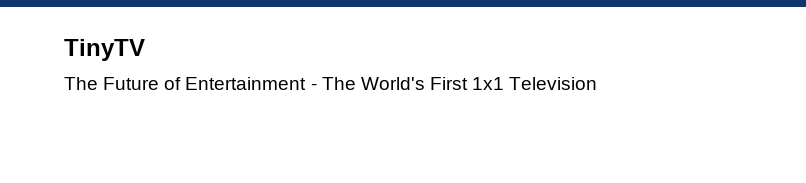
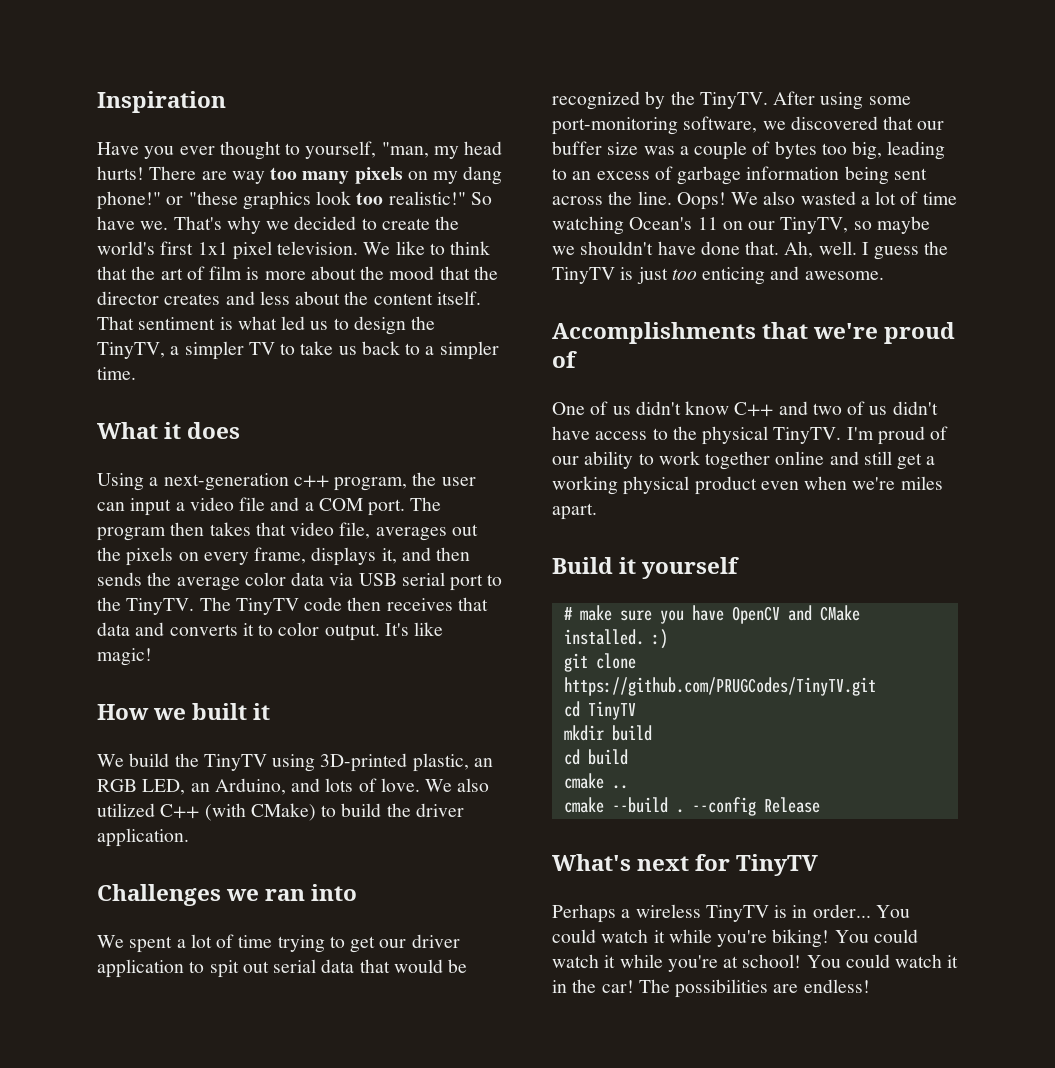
- TinyTV
- The Future of Entertainment - The World's First 1x1 Television
+ Inspiration
+ Have you ever thought to yourself, "man, my head hurts! There are way too many pixels on my dang phone!" or "these graphics look too realistic!" So have we. That's why we decided to create the world's first 1x1 pixel television. We like to think that the art of film is more about the mood that the director creates and less about the content itself. That sentiment is what led us to design the TinyTV, a simpler TV to take us back to a simpler time.
+ What it does
+ Using a next-generation c++ program, the user can input a video file and a COM port. The program then takes that video file, averages out the pixels on every frame, displays it, and then sends the average color data via USB serial port to the TinyTV. The TinyTV code then receives that data and converts it to color output. It's like magic!
+ How we built it
+ We build the TinyTV using 3D-printed plastic, an RGB LED, an Arduino, and lots of love. We also utilized C++ (with CMake) to build the driver application.
+ Challenges we ran into
+ We spent a lot of time trying to get our driver application to spit out serial data that would be recognized by the TinyTV. After using some port-monitoring software, we discovered that our buffer size was a couple of bytes too big, leading to an excess of garbage information being sent across the line. Oops! We also wasted a lot of time watching Ocean's 11 on our TinyTV, so maybe we shouldn't have done that. Ah, well. I guess the TinyTV is just too enticing and awesome.
+ Accomplishments that we're proud of
+ One of us didn't know C++ and two of us didn't have access to the physical TinyTV. I'm proud of our ability to work together online and still get a working physical product even when we're miles apart.
+ Build it yourself
+ # make sure you have OpenCV and CMake installed. :)
+ git clone https://github.com/PRUGCodes/TinyTV.git
+ cd TinyTV
+ mkdir build
+ cd build
+ cmake ..
+ cmake --build . --config Release
+ What's next for TinyTV
+ Perhaps a wireless TinyTV is in order... You could watch it while you're biking! You could watch it while you're at school! You could watch it in the car! The possibilities are endless!

